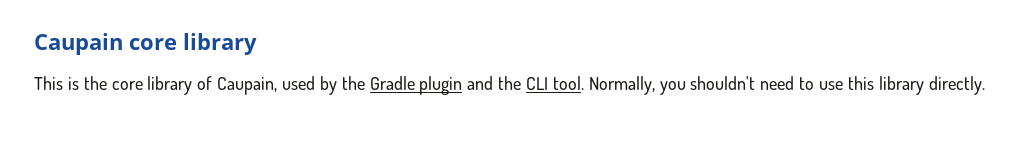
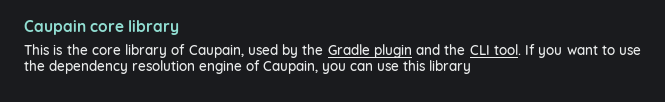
- Normally, you shouldn't need to use this library directly.
+ If you want to use the dependency resolution engine of Caupain, you can use this library

